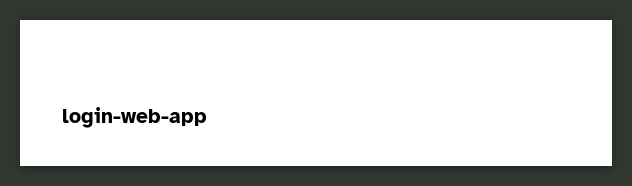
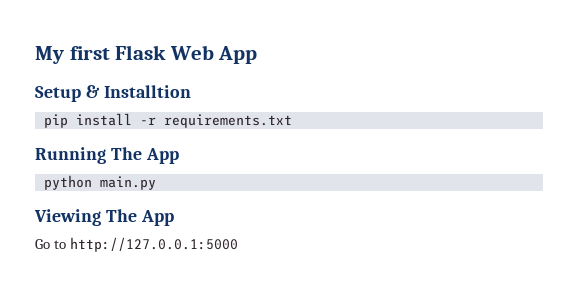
- login-web-app
+ My first Flask Web App
+ Setup & Installtion
+ pip install -r requirements.txt
+ Running The App
+ python main.py
+ Viewing The App
+ Go to http://127.0.0.1:5000

